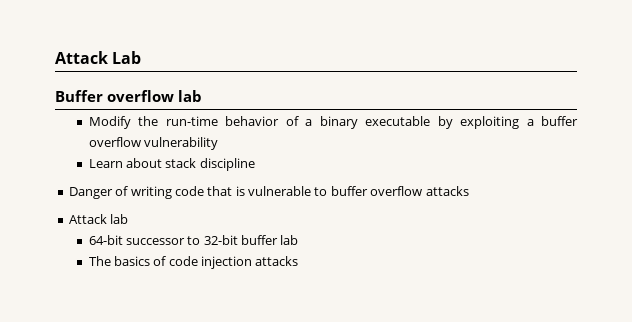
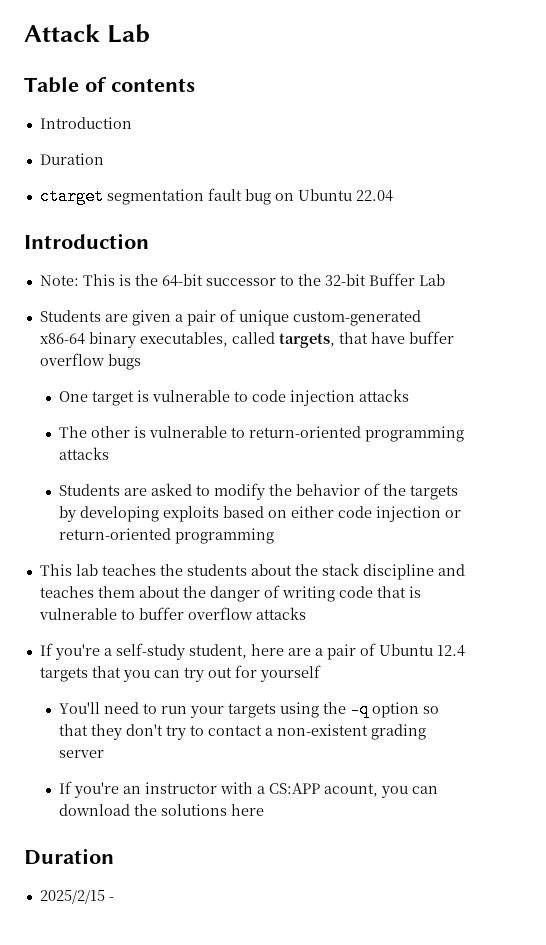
- Buffer overflow lab
- Modify the run-time behavior of a binary executable by exploiting a buffer overflow vulnerability
- Learn about stack discipline
- Danger of writing code that is vulnerable to buffer overflow attacks
+ Table of contents
+ Introduction
+ Duration
+ ctarget segmentation fault bug on Ubuntu 22.04
+ Introduction
+ Note: This is the 64-bit successor to the 32-bit Buffer Lab
+ Students are given a pair of unique custom-generated x86-64 binary executables, called targets, that have buffer overflow bugs
+ One target is vulnerable to code injection attacks
+ The other is vulnerable to return-oriented programming attacks
+ Students are asked to modify the behavior of the targets by developing exploits based on either code injection or return-oriented programming
+ This lab teaches the students about the stack discipline and teaches them about the danger of writing code that is vulnerable to buffer overflow attacks
- Attack lab
- 64-bit successor to 32-bit buffer lab
- The basics of code injection attacks
+ If you're a self-study student, here are a pair of Ubuntu 12.4 targets that you can try out for yourself
+ You'll need to run your targets using the -q option so that they don't try to contact a non-existent grading server
+ If you're an instructor with a CS:APP acount, you can download the solutions here
+ Duration
+ 2025/2/15 -

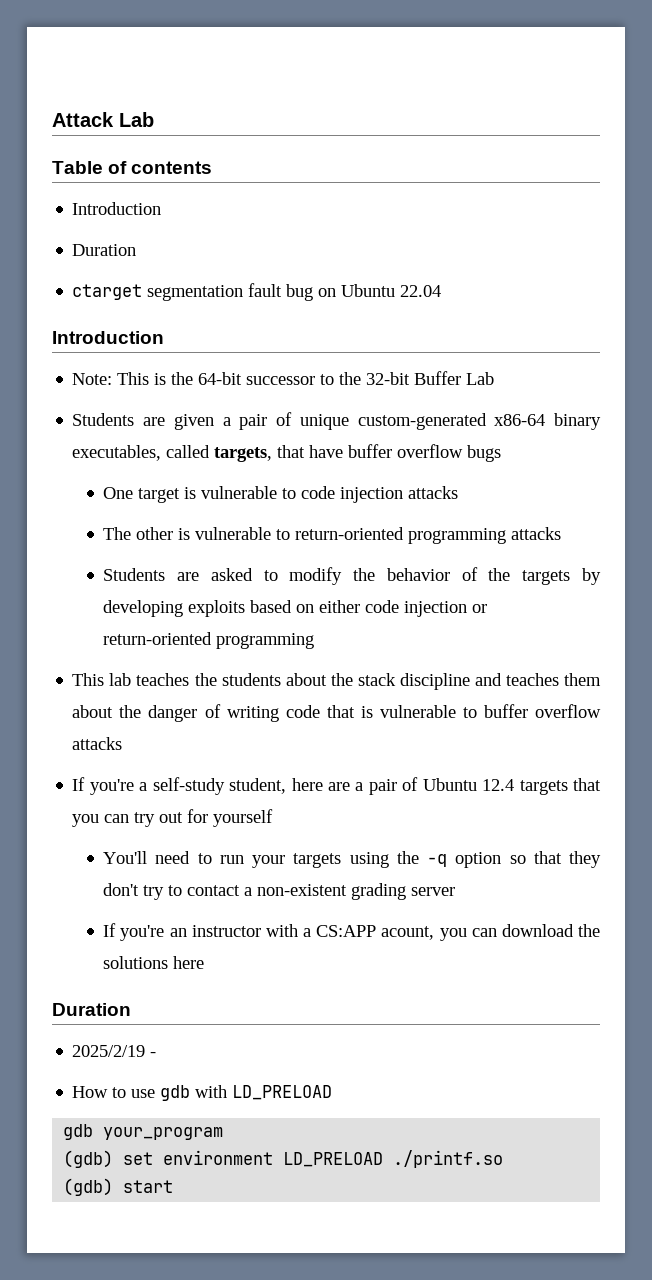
- 2025/2/15 -
+ 2025/2/19 -
+ How to use gdb with LD_PRELOAD
+ gdb your_program
+ (gdb) set environment LD_PRELOAD ./printf.so
+ (gdb) start

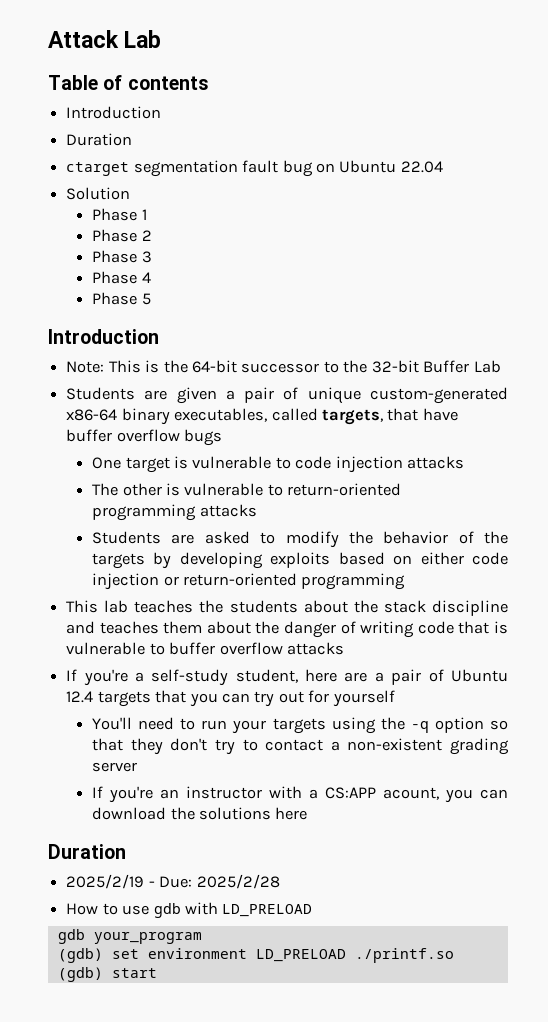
+ Solution
+ Phase 1
+ Phase 2
+ Phase 3
+ Phase 4
+ Phase 5
- 2025/2/19 -
+ 2025/2/19 - Due: 2025/2/28

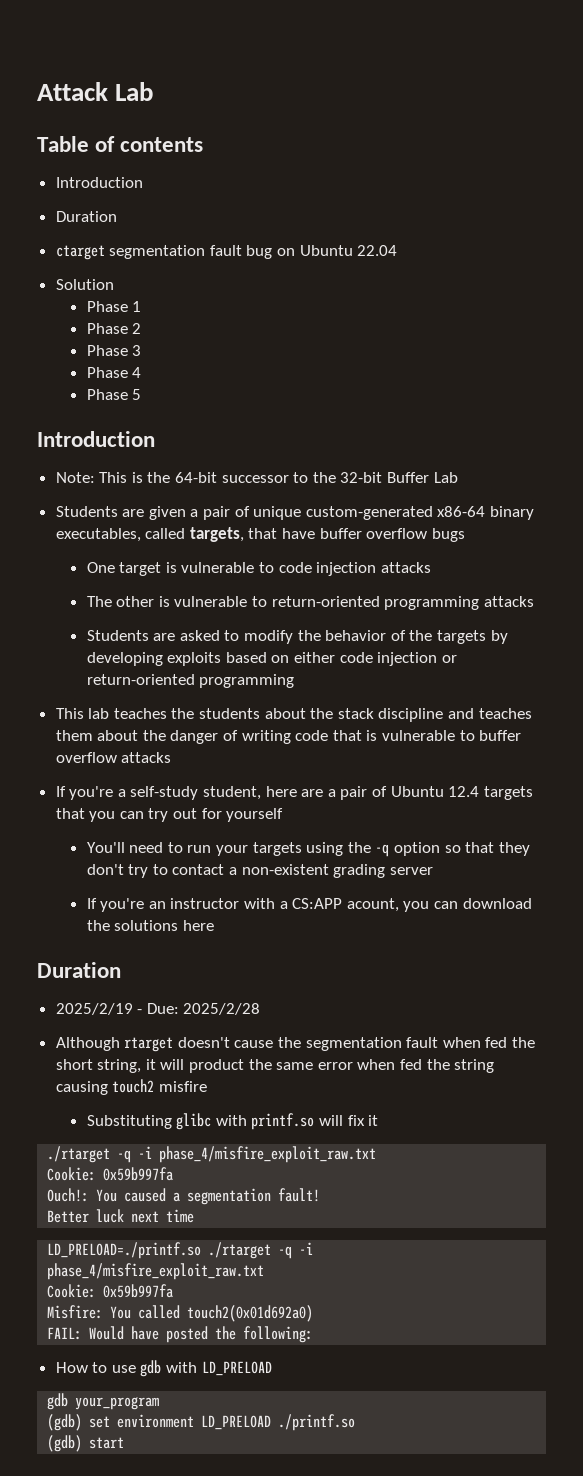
+ Although rtarget doesn't cause the segmentation fault when fed the short string, it will product the same error when fed the string causing touch2 misfire
+ Substituting glibc with printf.so will fix it
+ ./rtarget -q -i phase_4/misfire_exploit_raw.txt
+ Cookie: 0x59b997fa
+ Ouch!: You caused a segmentation fault!
+ Better luck next time
+ LD_PRELOAD=./printf.so ./rtarget -q -i phase_4/misfire_exploit_raw.txt
+ Cookie: 0x59b997fa
+ Misfire: You called touch2(0x01d692a0)
+ FAIL: Would have posted the following:

